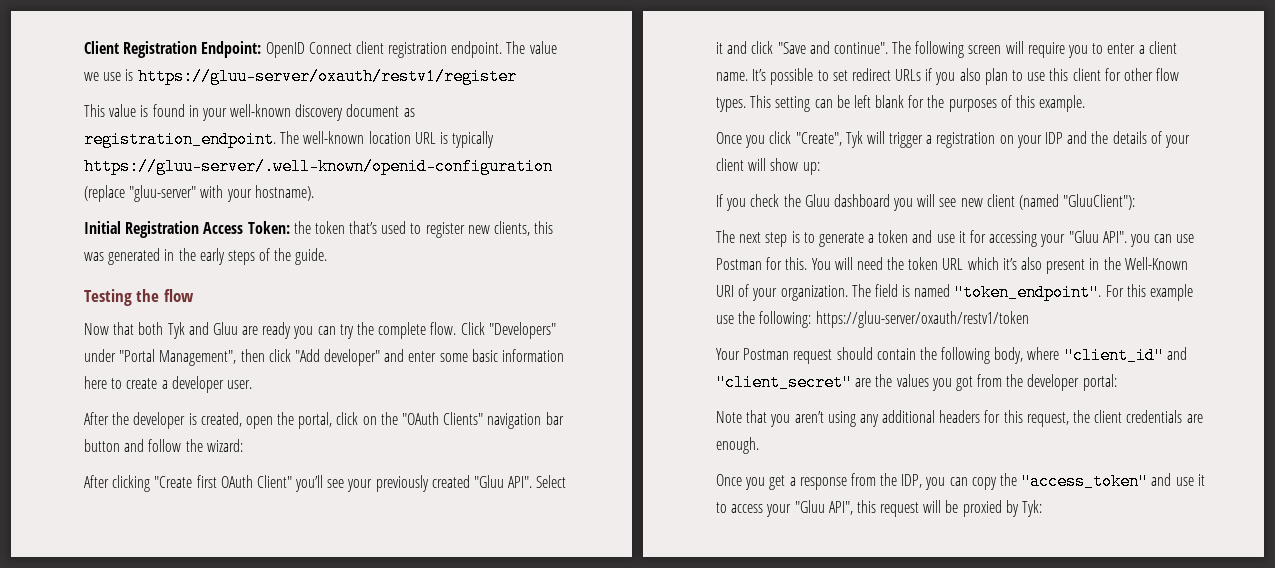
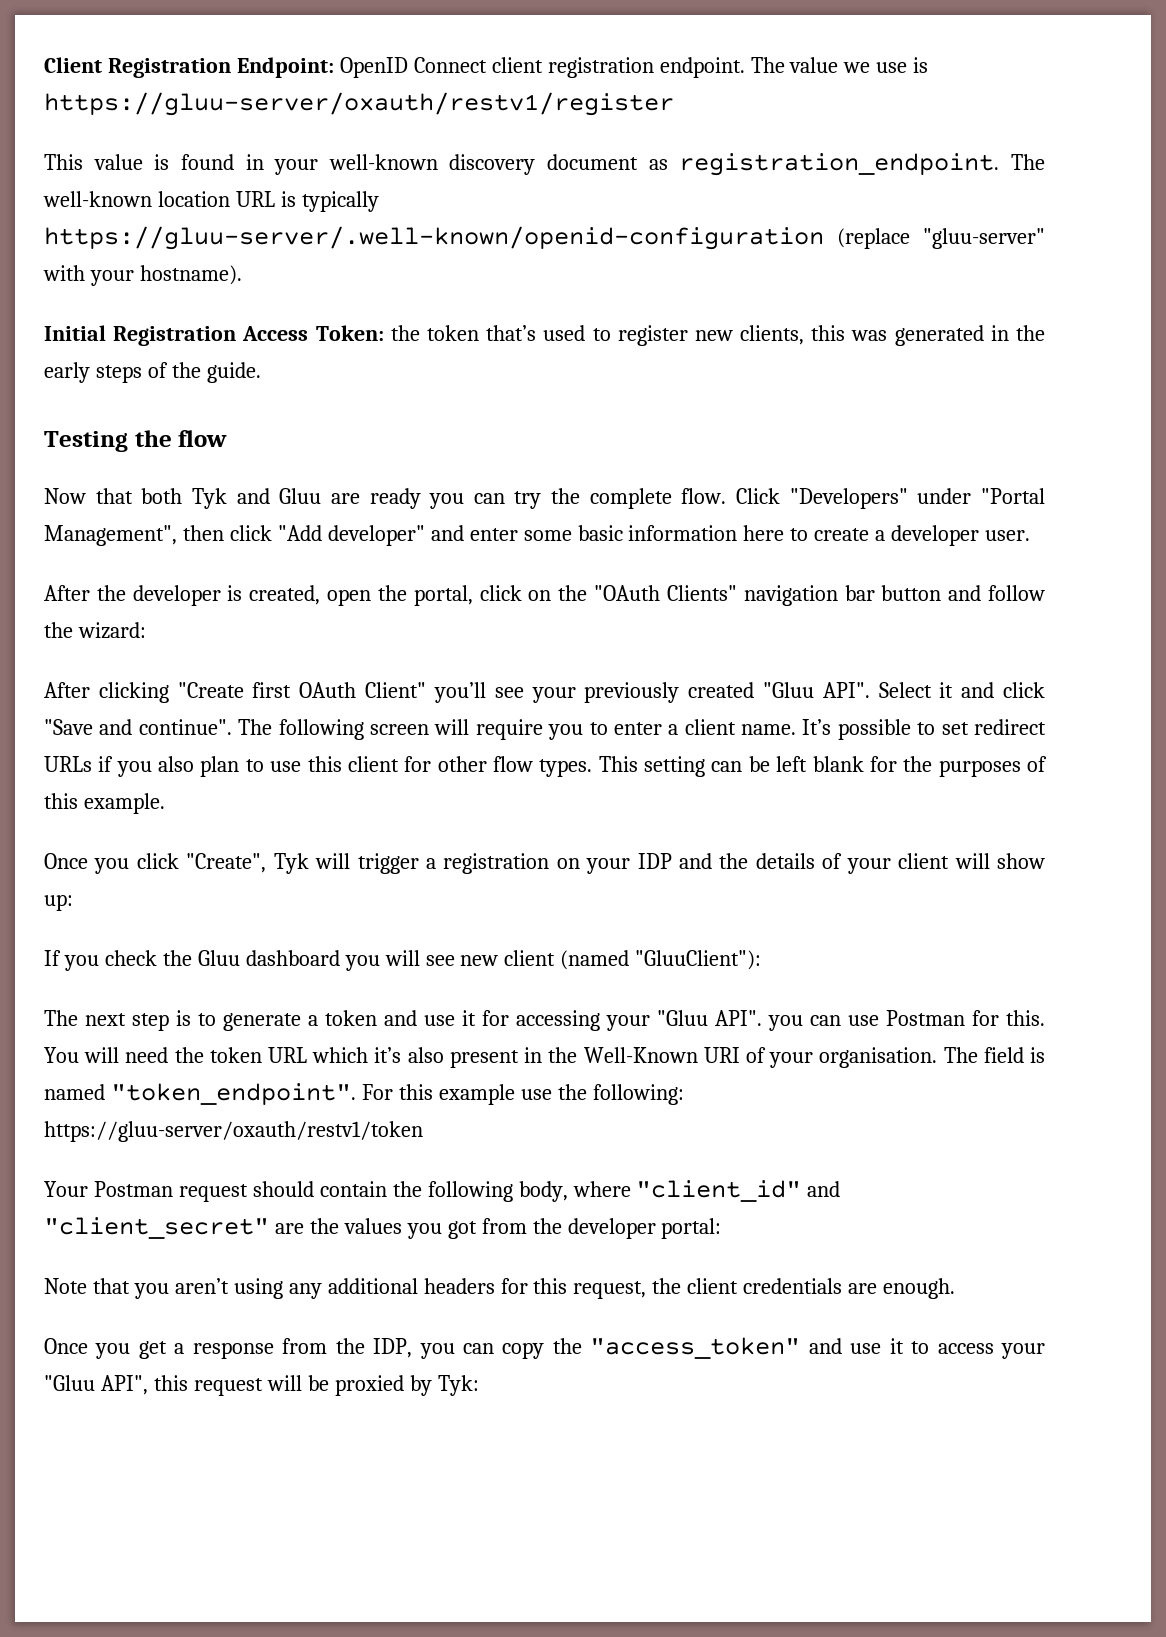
- You will need the token URL which it’s also present in the Well-Known URI of your organization.
+ You will need the token URL which it’s also present in the Well-Known URI of your organisation.

